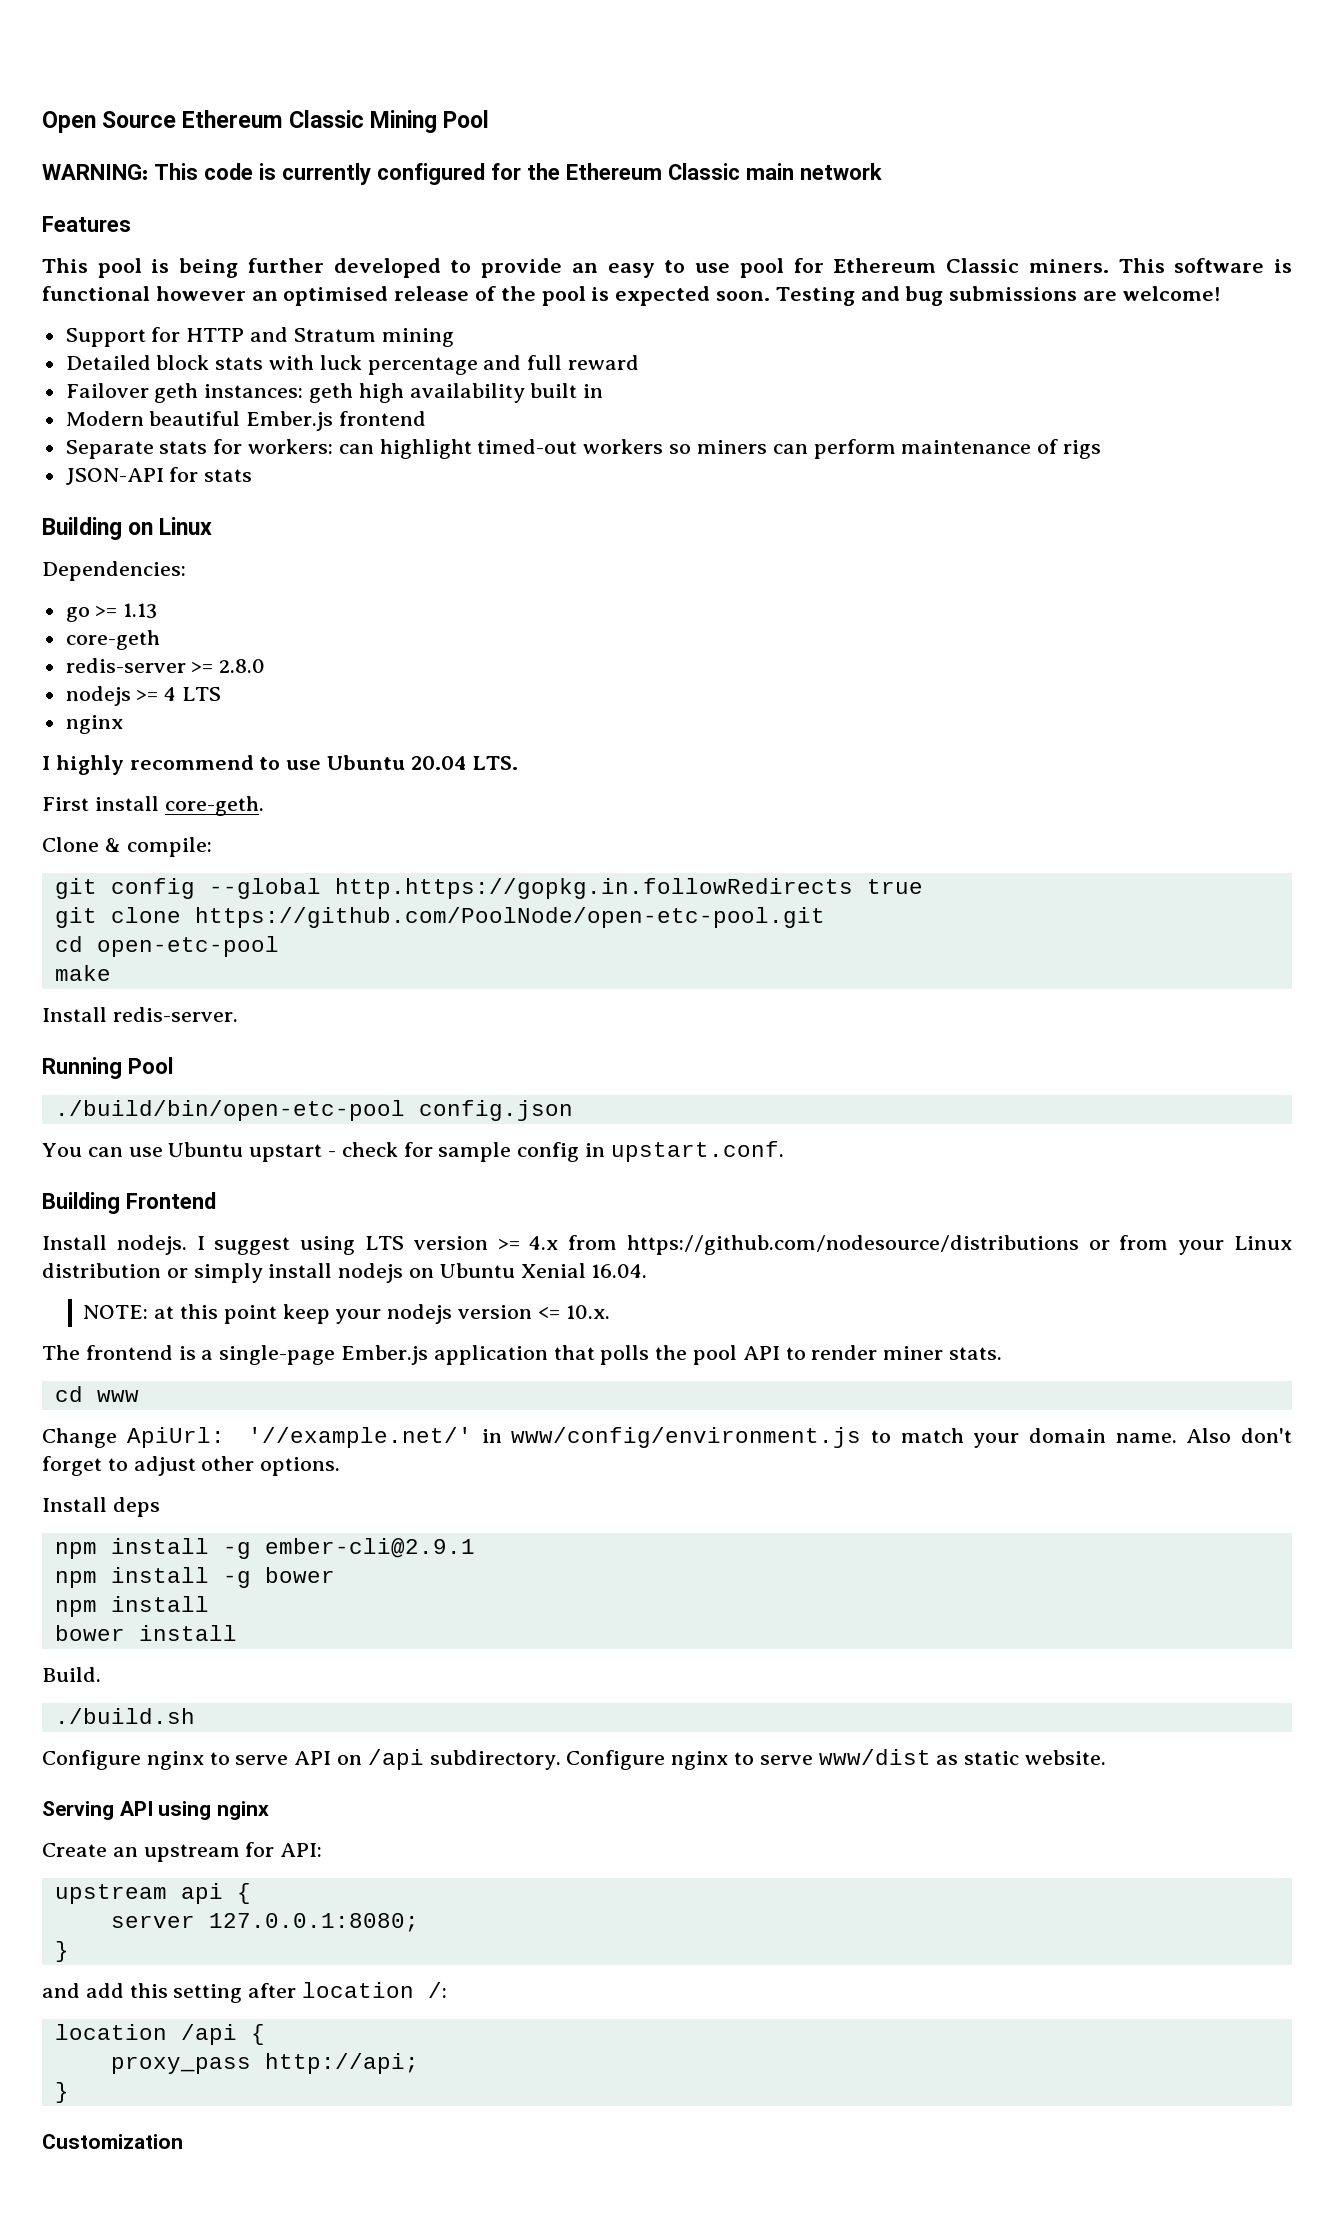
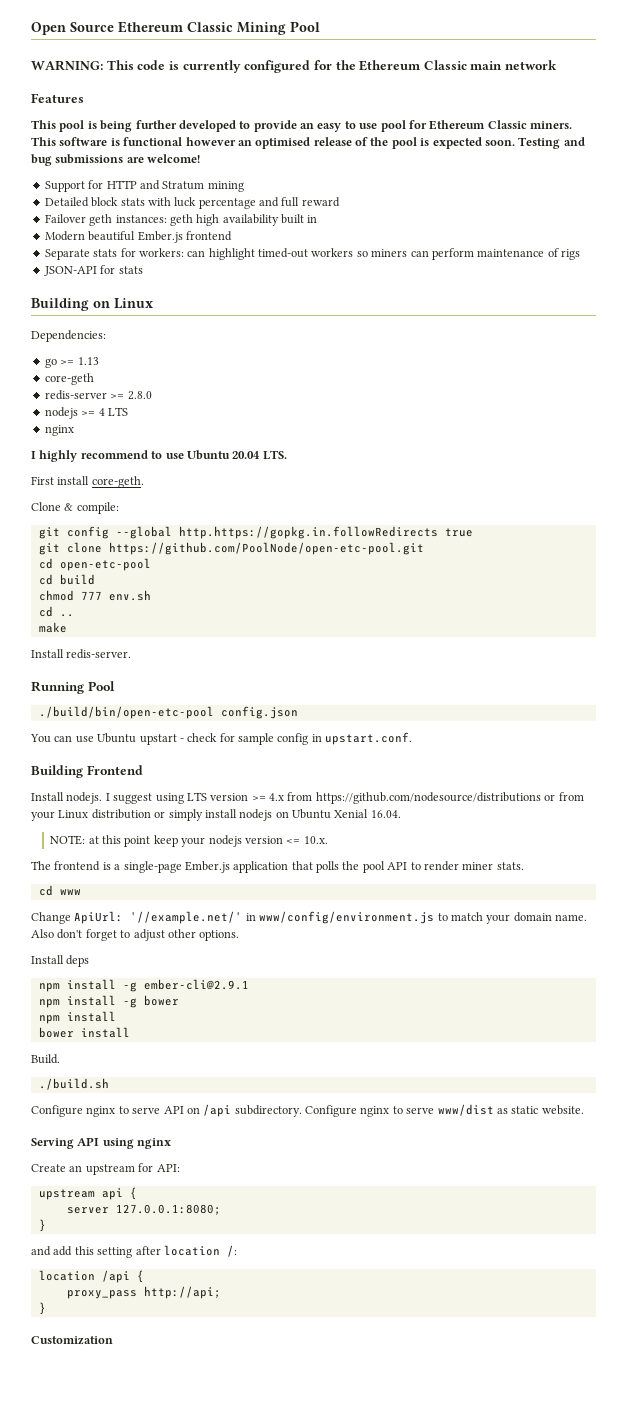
+ cd build
+ chmod 777 env.sh
+ cd ..

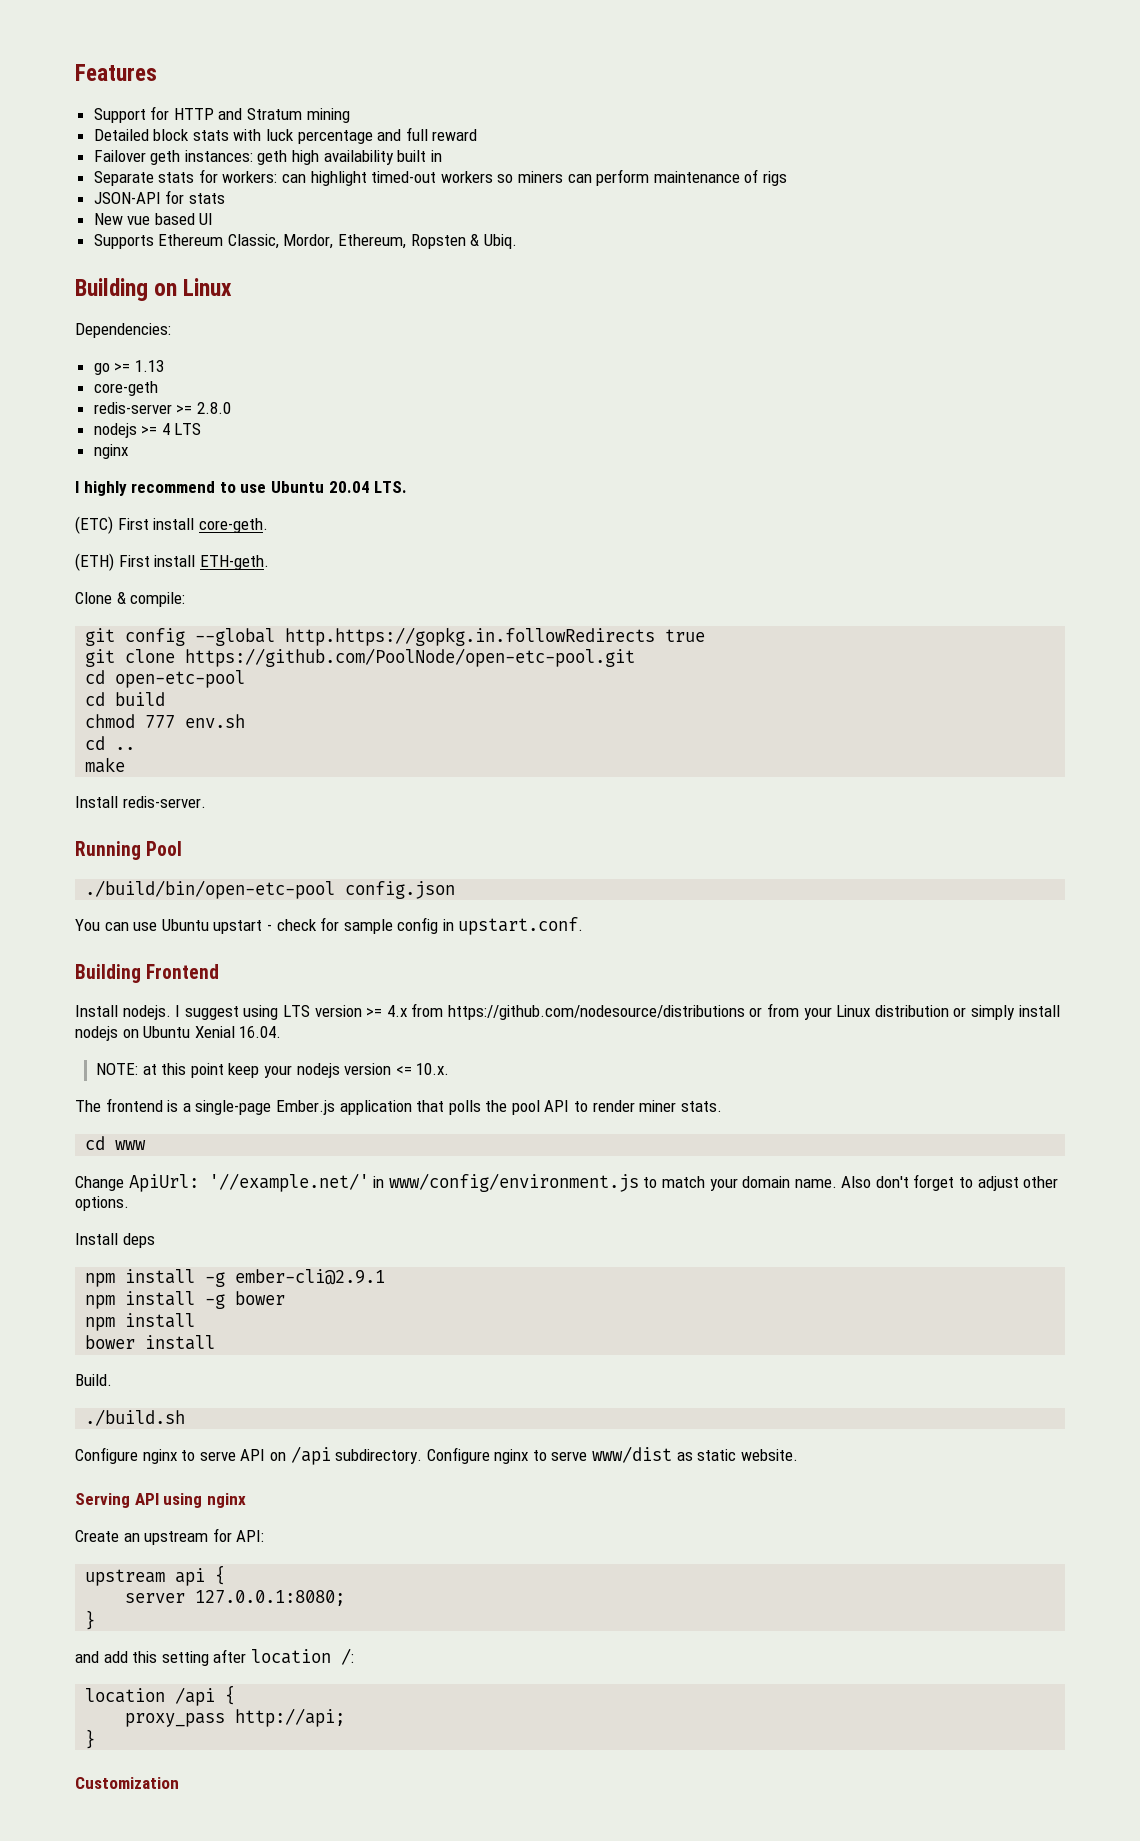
- Open Source Ethereum Classic Mining Pool
- WARNING: This code is currently configured for the Ethereum Classic main network
  Features
- This pool is being further developed to provide an easy to use pool for Ethereum Classic miners. This software is functional however an optimised release of the pool is expected soon. Testing and bug submissions are welcome!
- Modern beautiful Ember.js frontend
+ New vue based UI
+ Supports Ethereum Classic, Mordor, Ethereum, Ropsten & Ubiq.
- First install core-geth.
+ (ETC) First install core-geth.
+ (ETH) First install ETH-geth.

